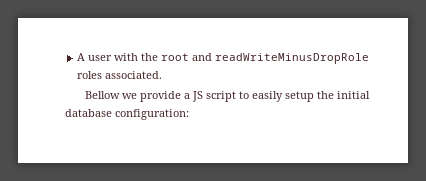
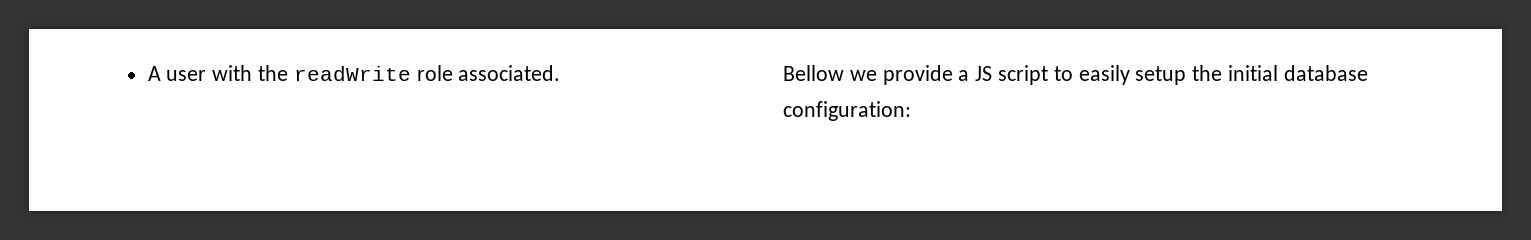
- A user with the root and readWriteMinusDropRole roles associated.
+ A user with the readWrite role associated.

